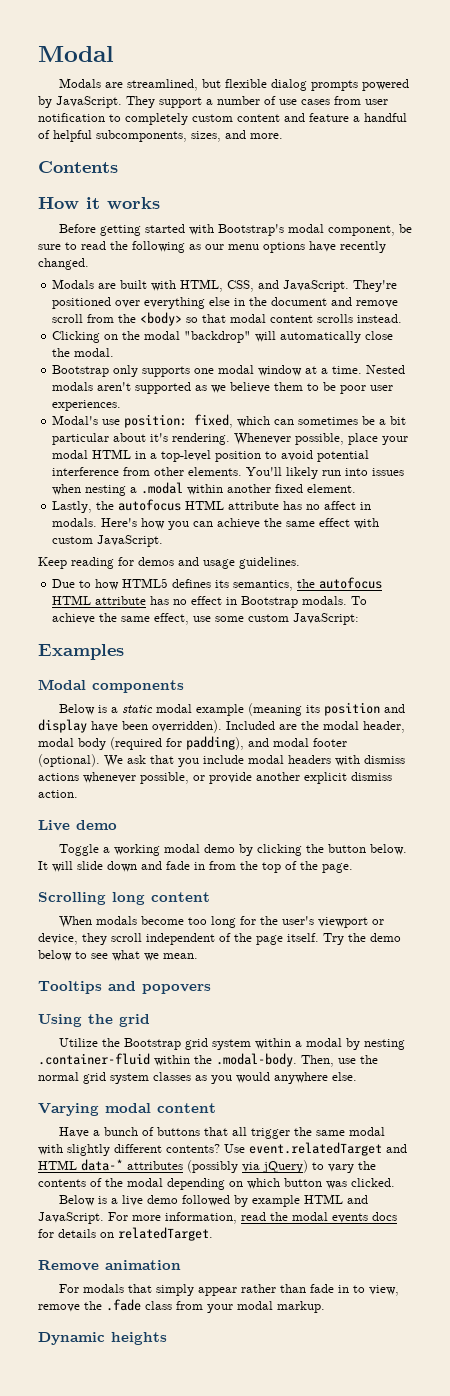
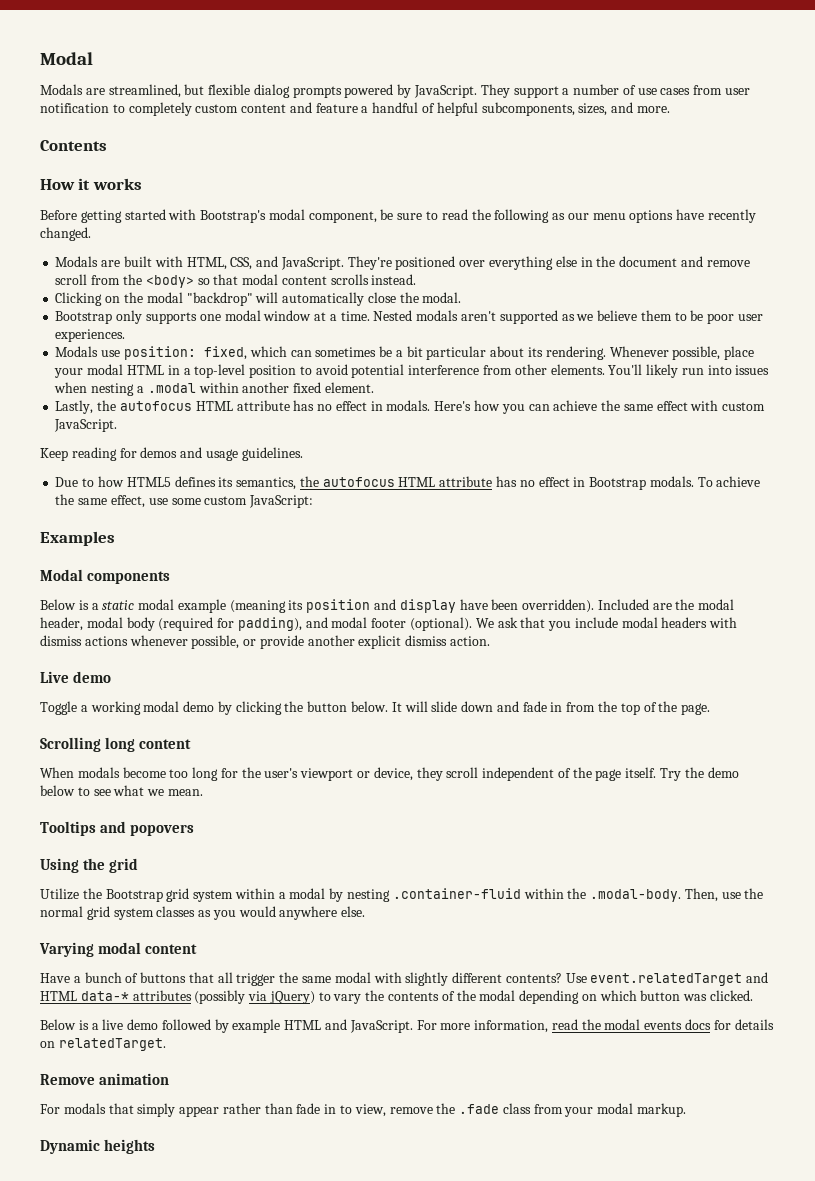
- Modal's use position: fixed, which can sometimes be a bit particular about it's rendering.
+ Modals use position: fixed, which can sometimes be a bit particular about its rendering.
- Lastly, the autofocus HTML attribute has no affect in modals.
+ Lastly, the autofocus HTML attribute has no effect in modals.

